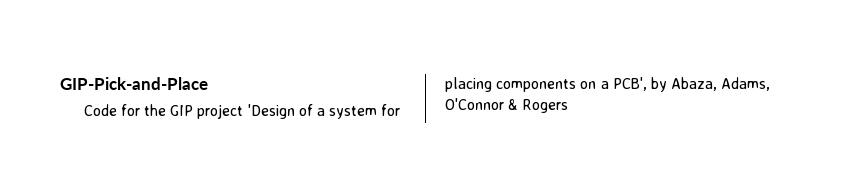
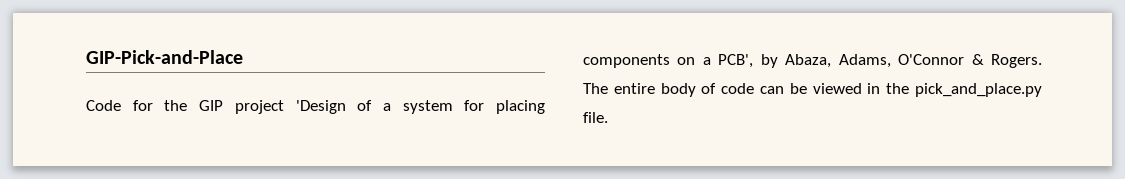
- Code for the GIP project 'Design of a system for placing components on a PCB', by Abaza, Adams, O'Connor & Rogers
+ Code for the GIP project 'Design of a system for placing components on a PCB', by Abaza, Adams, O'Connor & Rogers. The entire body of code can be viewed in the pick_and_place.py file.

